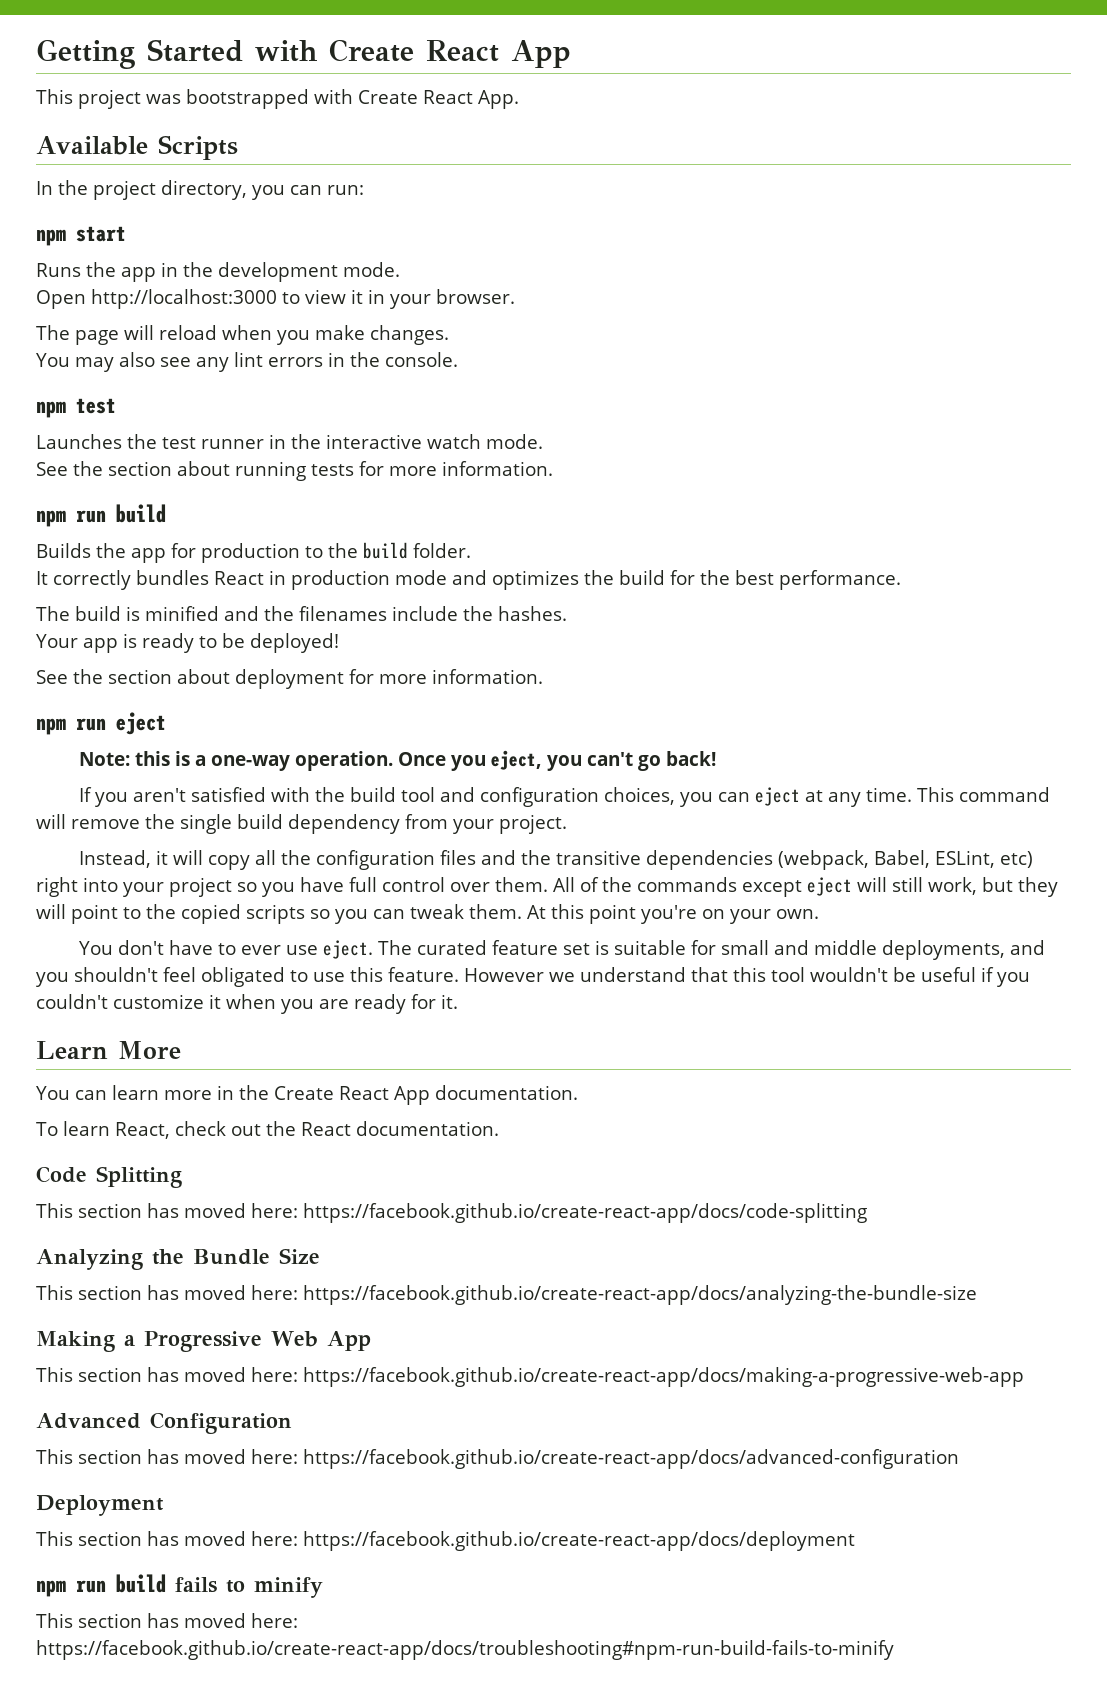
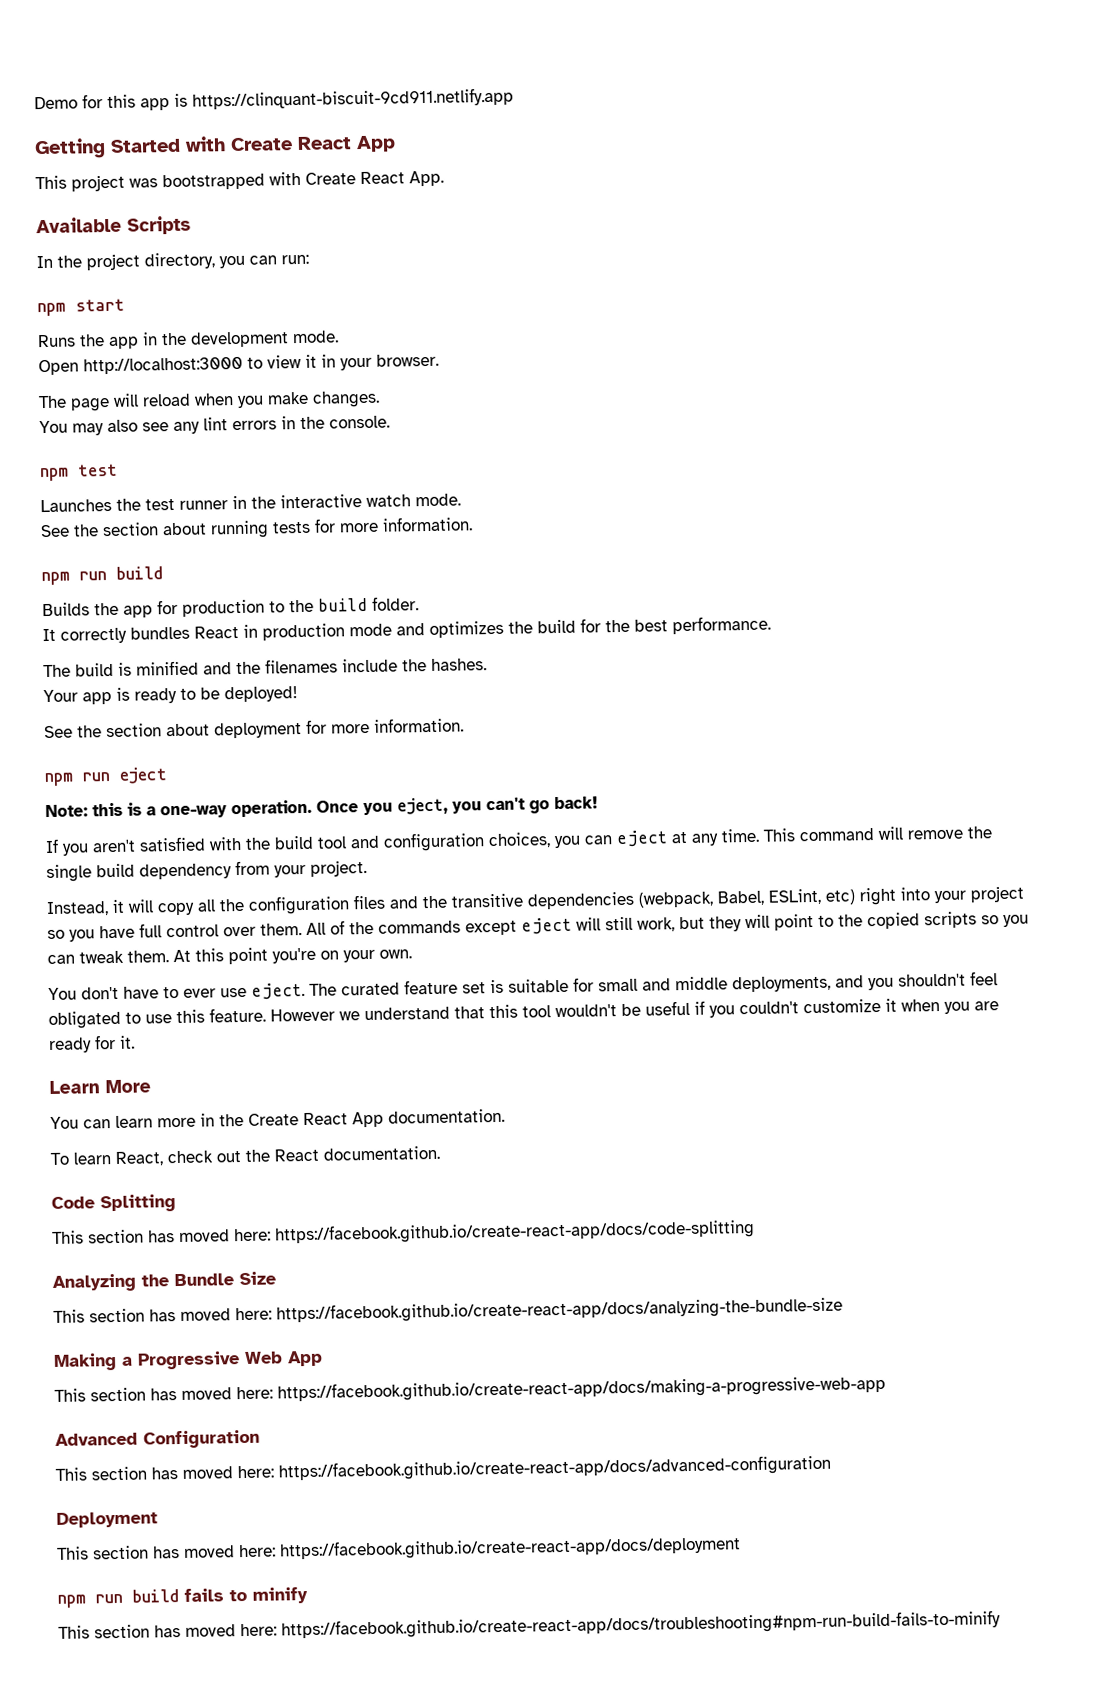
+ Demo for this app is https://clinquant-biscuit-9cd911.netlify.app

